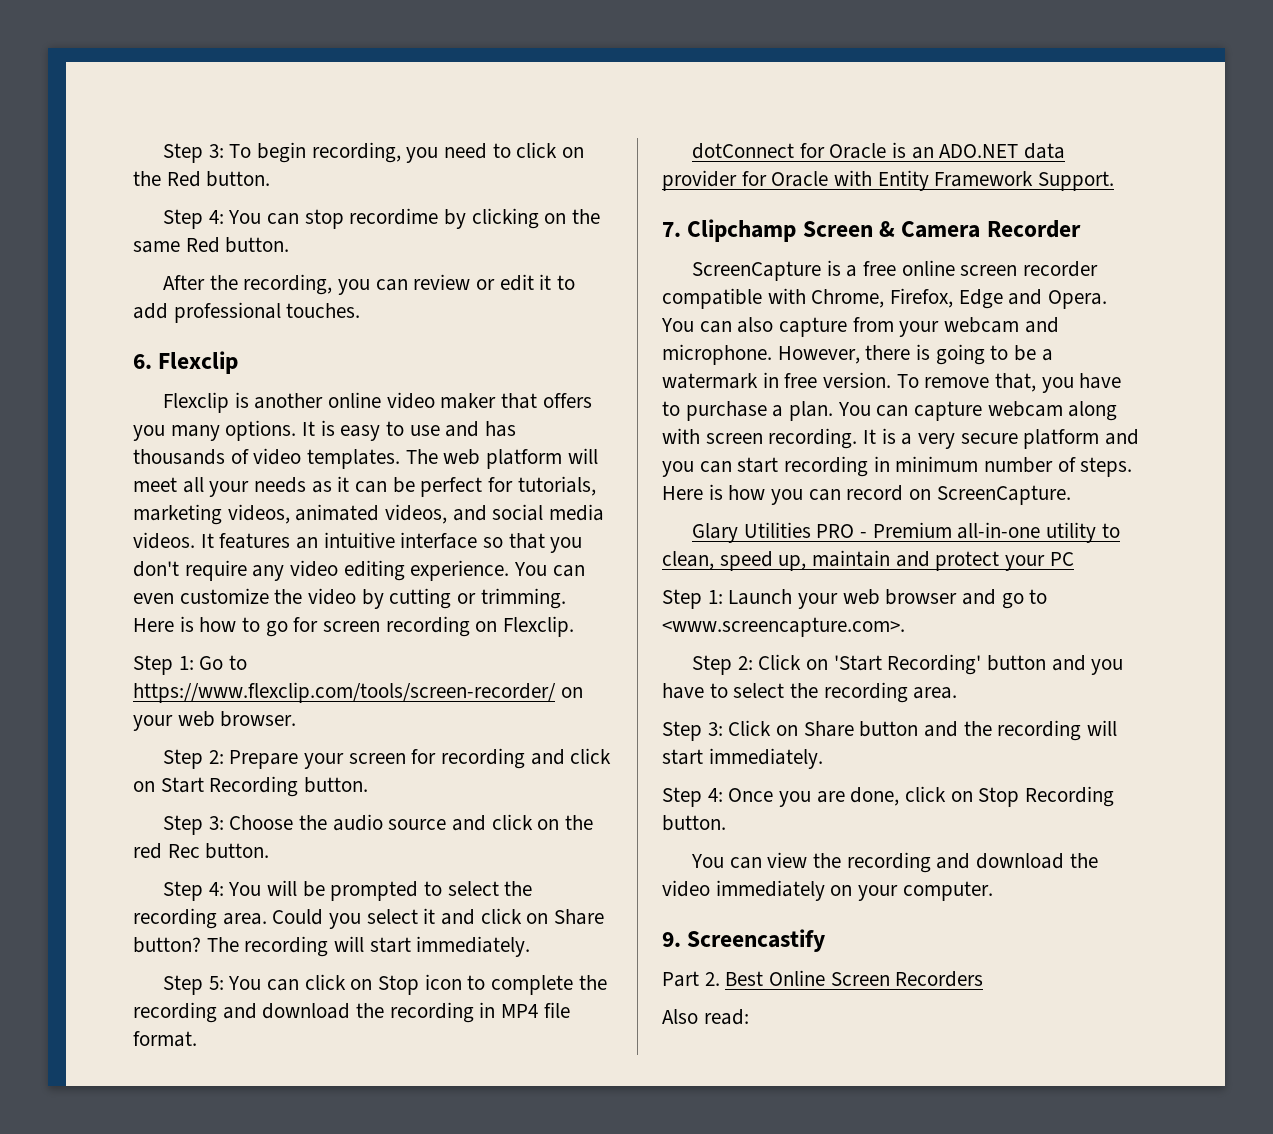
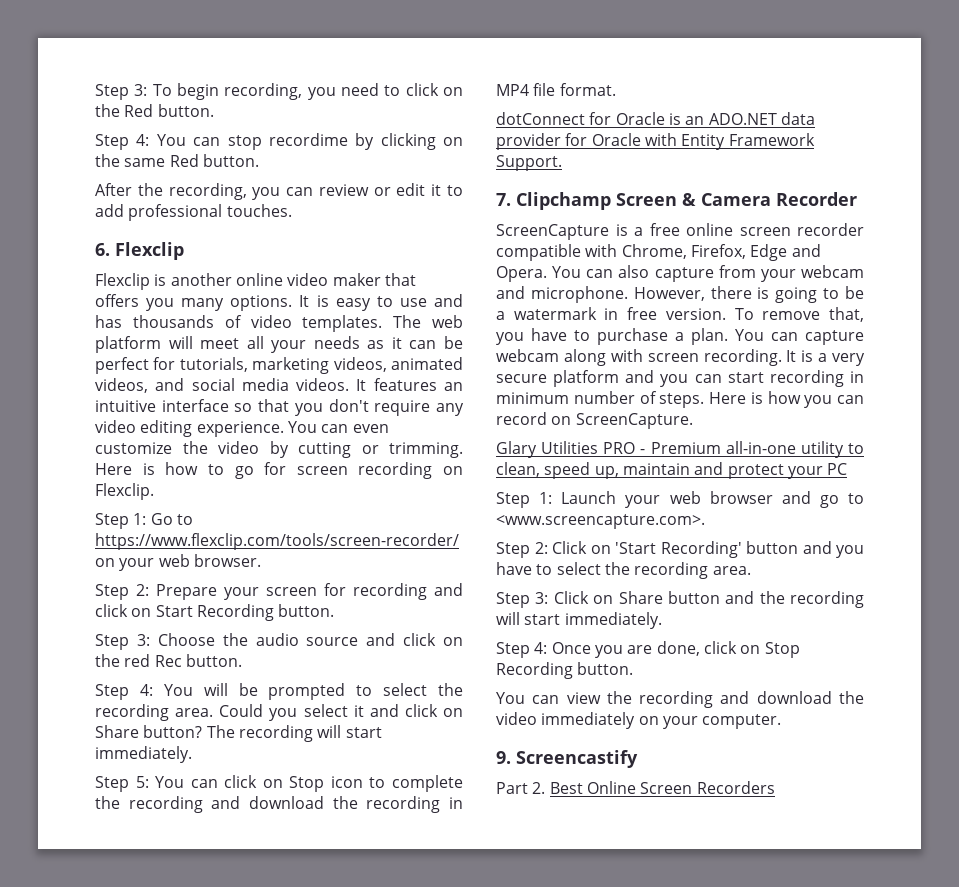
- Also read:

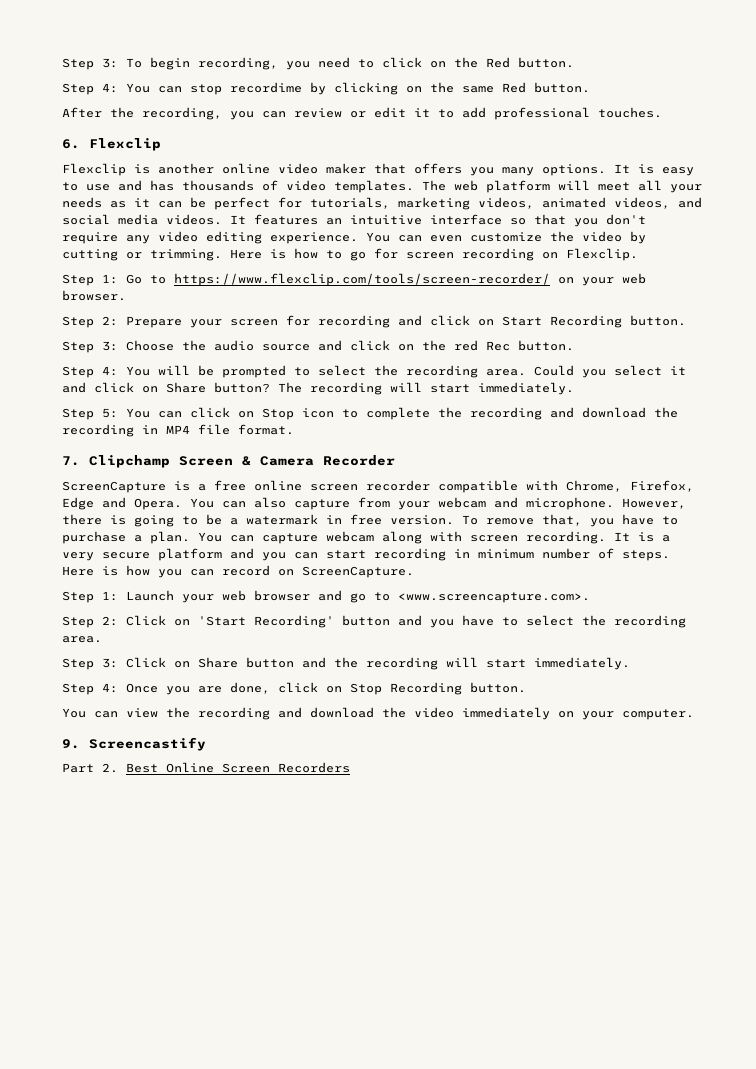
- dotConnect for Oracle is an ADO.NET data provider for Oracle with Entity Framework Support.
- Glary Utilities PRO - Premium all-in-one utility to clean, speed up, maintain and protect your PC

